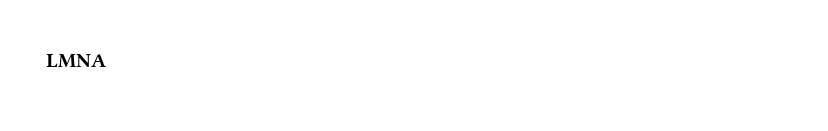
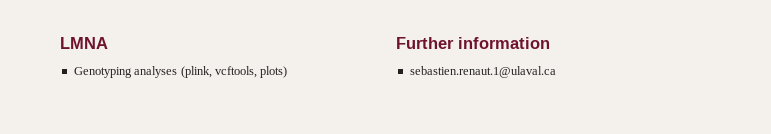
+ Genotyping analyses (plink, vcftools, plots)
+ Further information
+ sebastien.renaut.1@ulaval.ca

